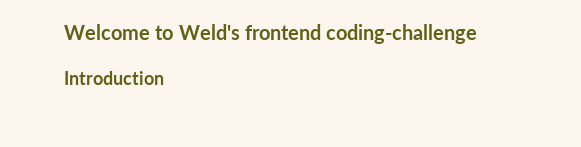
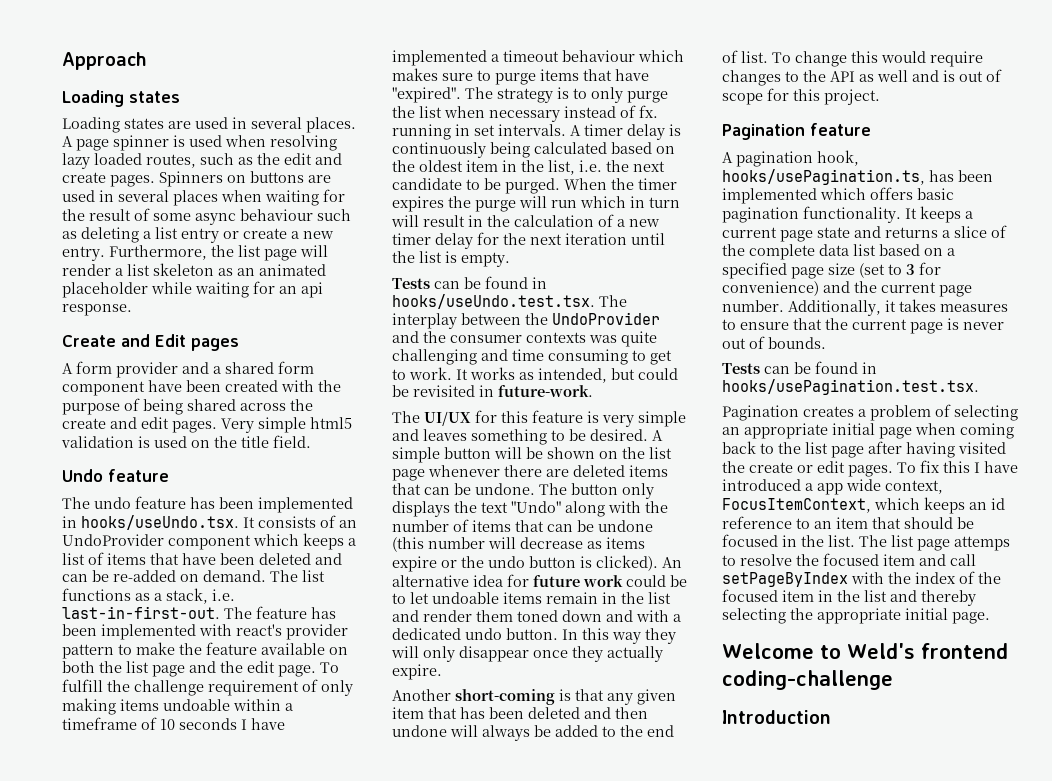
+ Approach
+ Loading states
+ Loading states are used in several places. A page spinner is used when resolving lazy loaded routes, such as the edit and create pages. Spinners on buttons are used in several places when waiting for the result of some async behaviour such as deleting a list entry or create a new entry. Furthermore, the list page will render a list skeleton as an animated placeholder while waiting for an api response.
+ Create and Edit pages
+ A form provider and a shared form component have been created with the purpose of being shared across the create and edit pages. Very simple html5 validation is used on the title field.
+ Undo feature
+ The undo feature has been implemented in hooks/useUndo.tsx. It consists of an UndoProvider component which keeps a list of items that have been deleted and can be re-added on demand. The list functions as a stack, i.e. last-in-first-out. The feature has been implemented with react's provider pattern to make the feature available on both the list page and the edit page. To fulfill the challenge requirement of only making items undoable within a timeframe of 10 seconds I have implemented a timeout behaviour which makes sure to purge items that have "expired". The strategy is to only purge the list when necessary instead of fx. running in set intervals. A timer delay is continuously being calculated based on the oldest item in the list, i.e. the next candidate to be purged. When the timer expires the purge will run which in turn will result in the calculation of a new timer delay for the next iteration until the list is empty.
+ Tests can be found in hooks/useUndo.test.tsx. The interplay between the UndoProvider and the consumer contexts was quite challenging and time consuming to get to work. It works as intended, but could be revisited in future-work.
+ The UI/UX for this feature is very simple and leaves something to be desired. A simple button will be shown on the list page whenever there are deleted items that can be undone. The button only displays the text "Undo" along with the number of items that can be undone (this number will decrease as items expire or the undo button is clicked). An alternative idea for future work could be to let undoable items remain in the list and render them toned down and with a dedicated undo button. In this way they will only disappear once they actually expire.
+ Another short-coming is that any given item that has been deleted and then undone will always be added to the end of list. To change this would require changes to the API as well and is out of scope for this project.
+ Pagination feature
+ A pagination hook, hooks/usePagination.ts, has been implemented which offers basic pagination functionality. It keeps a current page state and returns a slice of the complete data list based on a specified page size (set to 3 for convenience) and the current page number. Additionally, it takes measures to ensure that the current page is never out of bounds.
+ Tests can be found in hooks/usePagination.test.tsx.
+ Pagination creates a problem of selecting an appropriate initial page when coming back to the list page after having visited the create or edit pages. To fix this I have introduced a app wide context, FocusItemContext, which keeps an id reference to an item that should be focused in the list. The list page attemps to resolve the focused item and call setPageByIndex with the index of the focused item in the list and thereby selecting the appropriate initial page.

